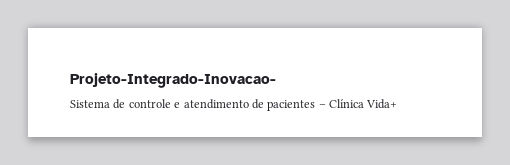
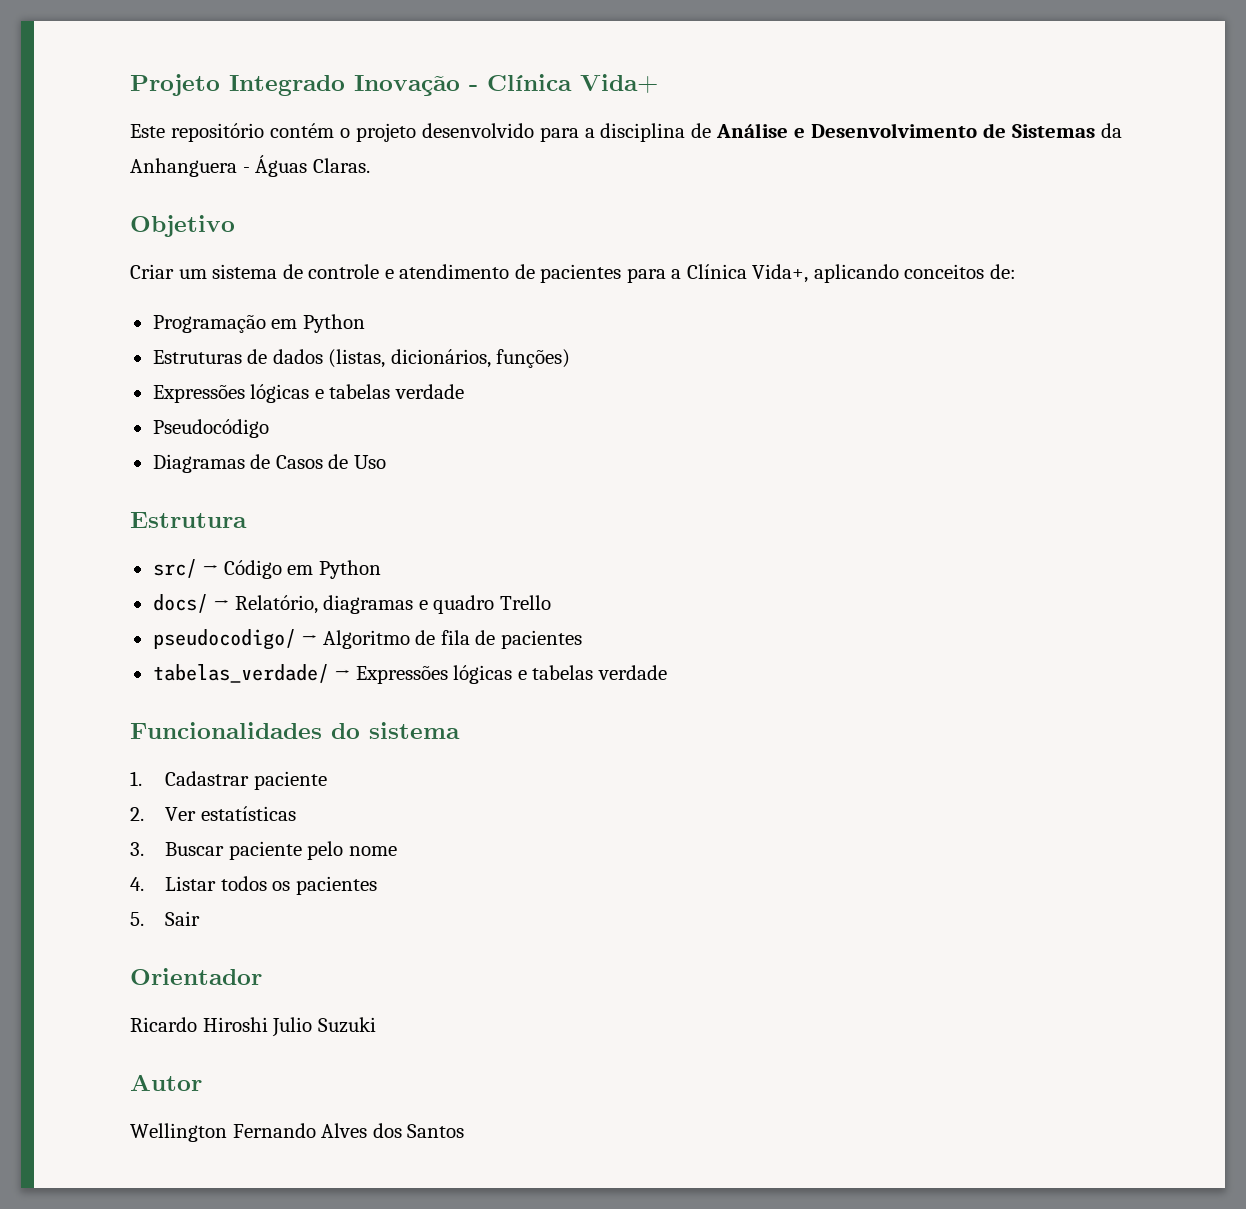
- Projeto-Integrado-Inovacao-
- Sistema de controle e atendimento de pacientes – Clínica Vida+
+ Projeto Integrado Inovação - Clínica Vida+
+ Este repositório contém o projeto desenvolvido para a disciplina de Análise e Desenvolvimento de Sistemas da Anhanguera - Águas Claras.
+ Objetivo
+ Criar um sistema de controle e atendimento de pacientes para a Clínica Vida+, aplicando conceitos de:
+ Programação em Python
+ Estruturas de dados (listas, dicionários, funções)
+ Expressões lógicas e tabelas verdade
+ Pseudocódigo
+ Diagramas de Casos de Uso
+ Estrutura
+ src/ → Código em Python
+ docs/ → Relatório, diagramas e quadro Trello
+ pseudocodigo/ → Algoritmo de fila de pacientes
+ tabelas_verdade/ → Expressões lógicas e tabelas verdade
+ Funcionalidades do sistema
+ 1. Cadastrar paciente
+ 2. Ver estatísticas
+ 3. Buscar paciente pelo nome
+ 4. Listar todos os pacientes
+ 5. Sair
+ Orientador
+ Ricardo Hiroshi Julio Suzuki
+ Autor
+ Wellington Fernando Alves dos Santos

